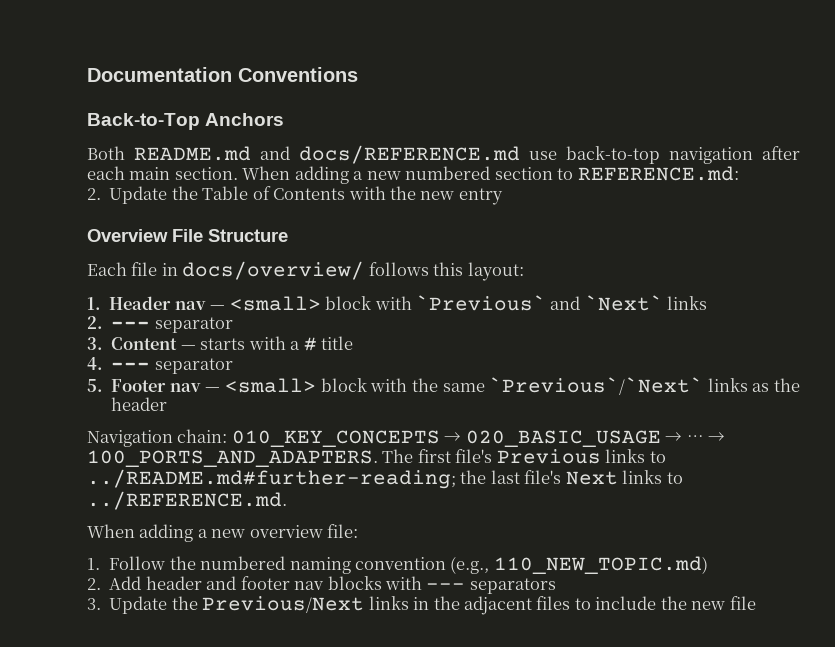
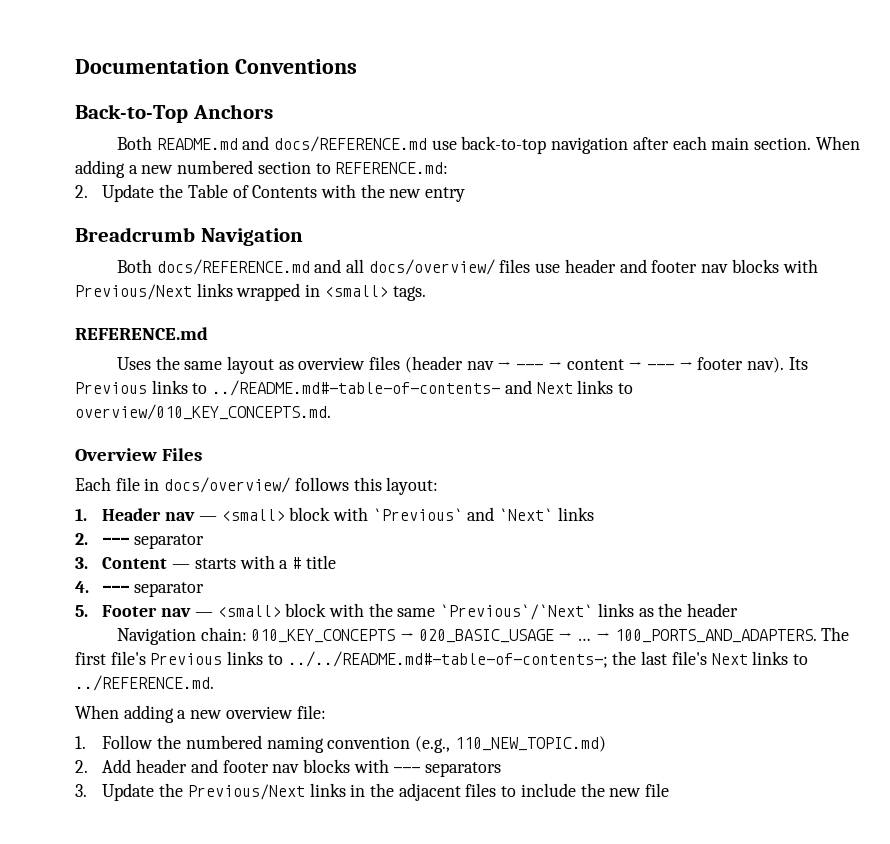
+ Breadcrumb Navigation
+ Both docs/REFERENCE.md and all docs/overview/ files use header and footer nav blocks with Previous/Next links wrapped in <small> tags.
+ REFERENCE.md
+ Uses the same layout as overview files (header nav → --- → content → --- → footer nav). Its Previous links to ../README.md#-table-of-contents- and Next links to overview/010_KEY_CONCEPTS.md.
- Overview File Structure
+ Overview Files
- The first file's Previous links to ../README.md#further-reading; the last file's Next links to ../REFERENCE.md.
+ The first file's Previous links to ../../README.md#-table-of-contents-; the last file's Next links to ../REFERENCE.md.

